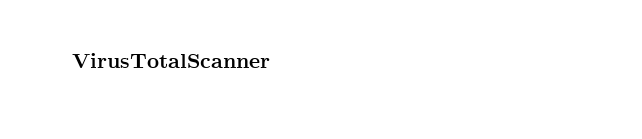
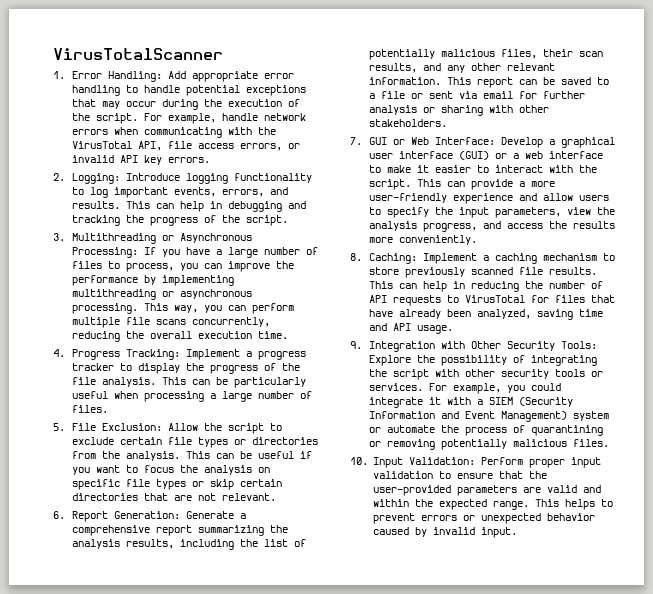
+ 1. Error Handling: Add appropriate error handling to handle potential exceptions that may occur during the execution of the script. For example, handle network errors when communicating with the VirusTotal API, file access errors, or invalid API key errors.
+ 2. Logging: Introduce logging functionality to log important events, errors, and results. This can help in debugging and tracking the progress of the script.
+ 3. Multithreading or Asynchronous Processing: If you have a large number of files to process, you can improve the performance by implementing multithreading or asynchronous processing. This way, you can perform multiple file scans concurrently, reducing the overall execution time.
+ 4. Progress Tracking: Implement a progress tracker to display the progress of the file analysis. This can be particularly useful when processing a large number of files.
+ 5. File Exclusion: Allow the script to exclude certain file types or directories from the analysis. This can be useful if you want to focus the analysis on specific file types or skip certain directories that are not relevant.
+ 6. Report Generation: Generate a comprehensive report summarizing the analysis results, including the list of potentially malicious files, their scan results, and any other relevant information. This report can be saved to a file or sent via email for further analysis or sharing with other stakeholders.
+ 7. GUI or Web Interface: Develop a graphical user interface (GUI) or a web interface to make it easier to interact with the script. This can provide a more user-friendly experience and allow users to specify the input parameters, view the analysis progress, and access the results more conveniently.
+ 8. Caching: Implement a caching mechanism to store previously scanned file results. This can help in reducing the number of API requests to VirusTotal for files that have already been analyzed, saving time and API usage.
+ 9. Integration with Other Security Tools: Explore the possibility of integrating the script with other security tools or services. For example, you could integrate it with a SIEM (Security Information and Event Management) system or automate the process of quarantining or removing potentially malicious files.
+ 10. Input Validation: Perform proper input validation to ensure that the user-provided parameters are valid and within the expected range. This helps to prevent errors or unexpected behavior caused by invalid input.

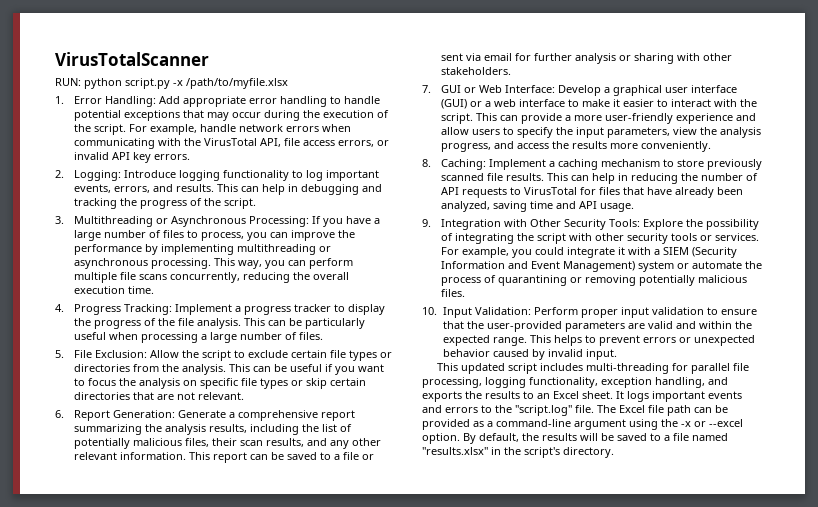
+ RUN: python script.py -x /path/to/myfile.xlsx
+ This updated script includes multi-threading for parallel file processing, logging functionality, exception handling, and exports the results to an Excel sheet. It logs important events and errors to the "script.log" file. The Excel file path can be provided as a command-line argument using the -x or --excel option. By default, the results will be saved to a file named "results.xlsx" in the script's directory.

